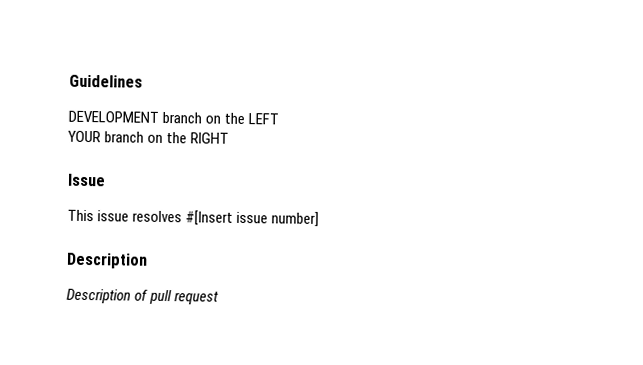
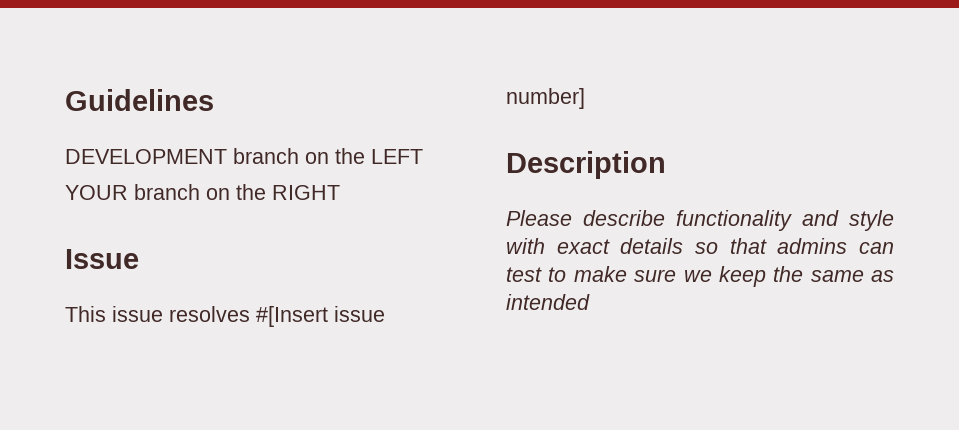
- Description of pull request
+ Please describe functionality and style with exact details so that admins can test to make sure we keep the same as intended

